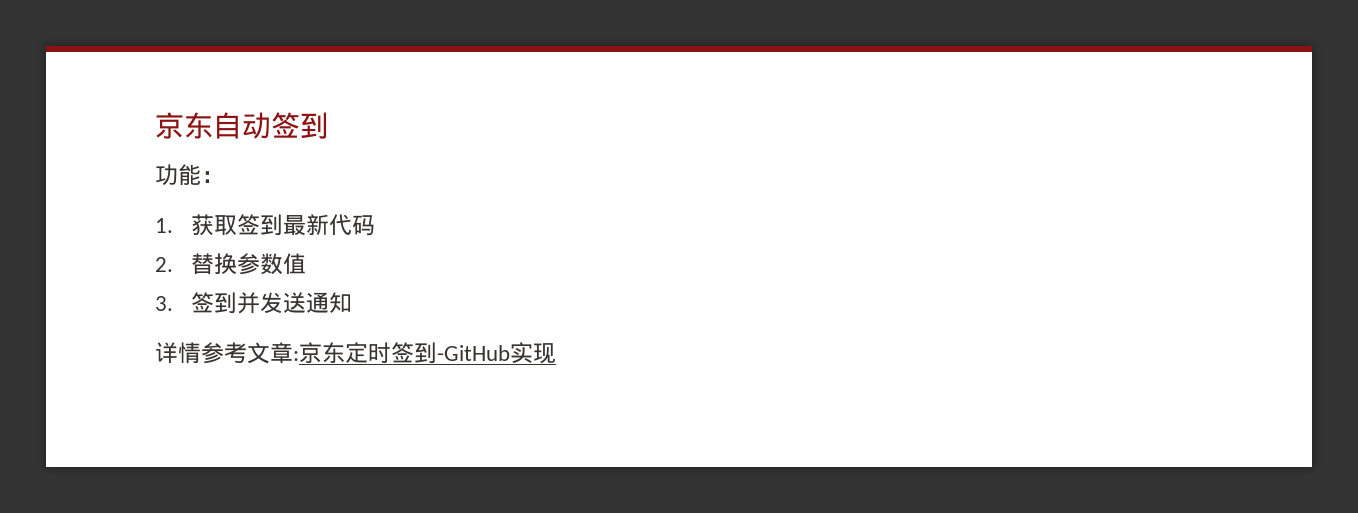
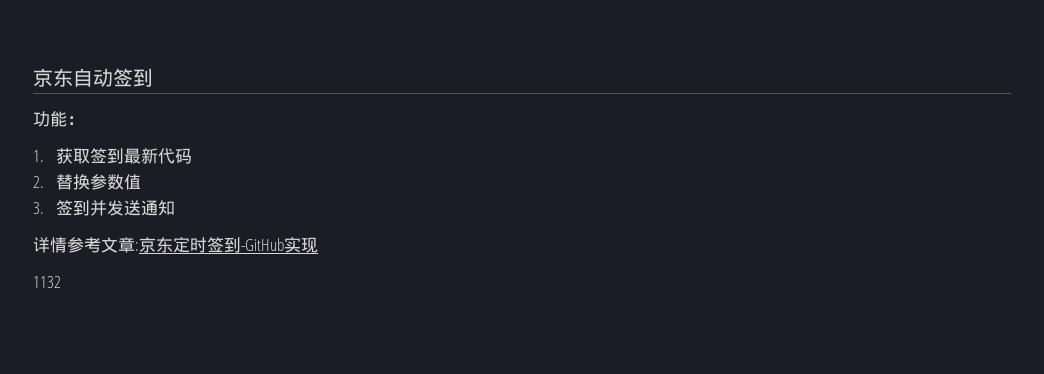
+ 1132

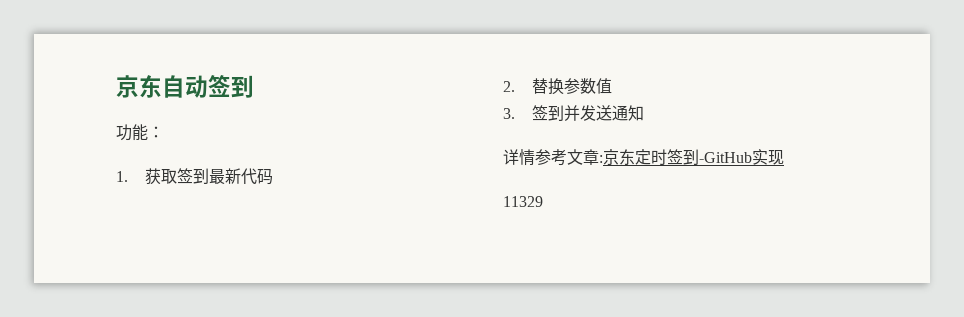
- 1132
+ 11329

